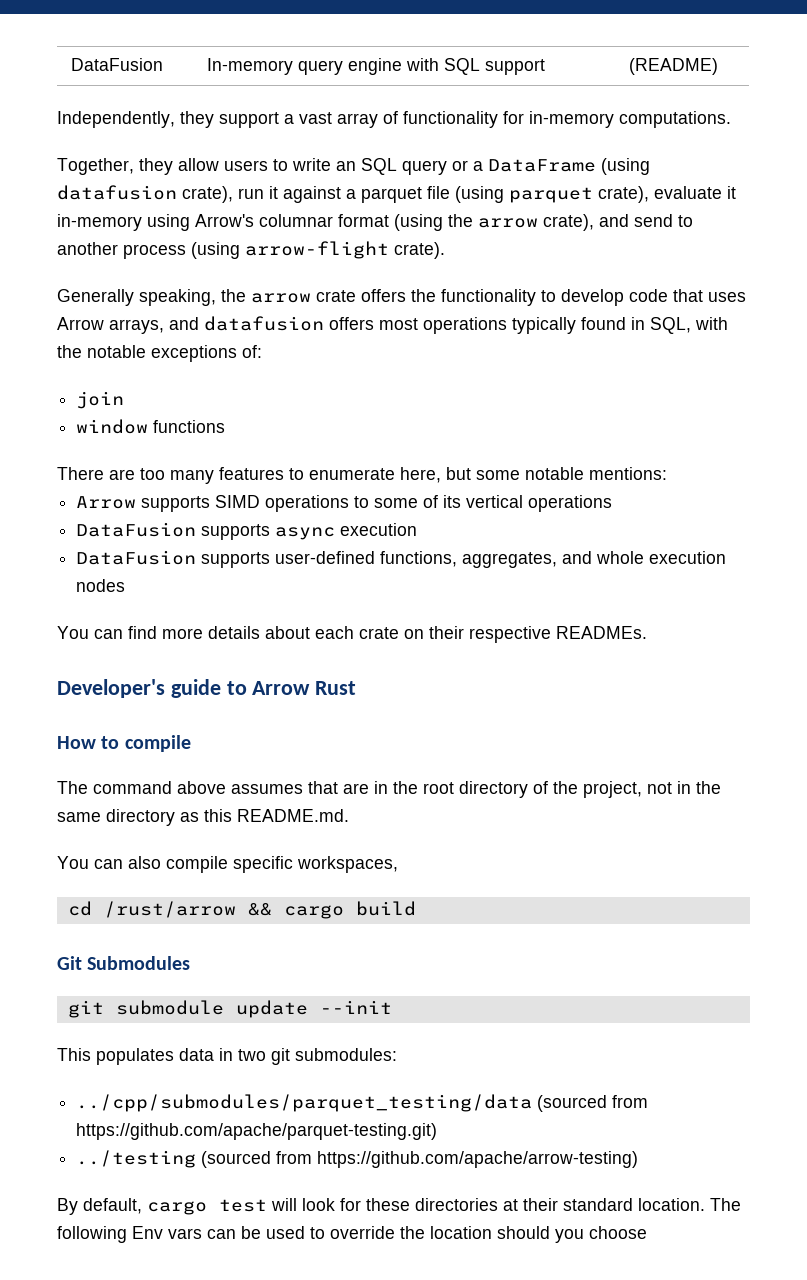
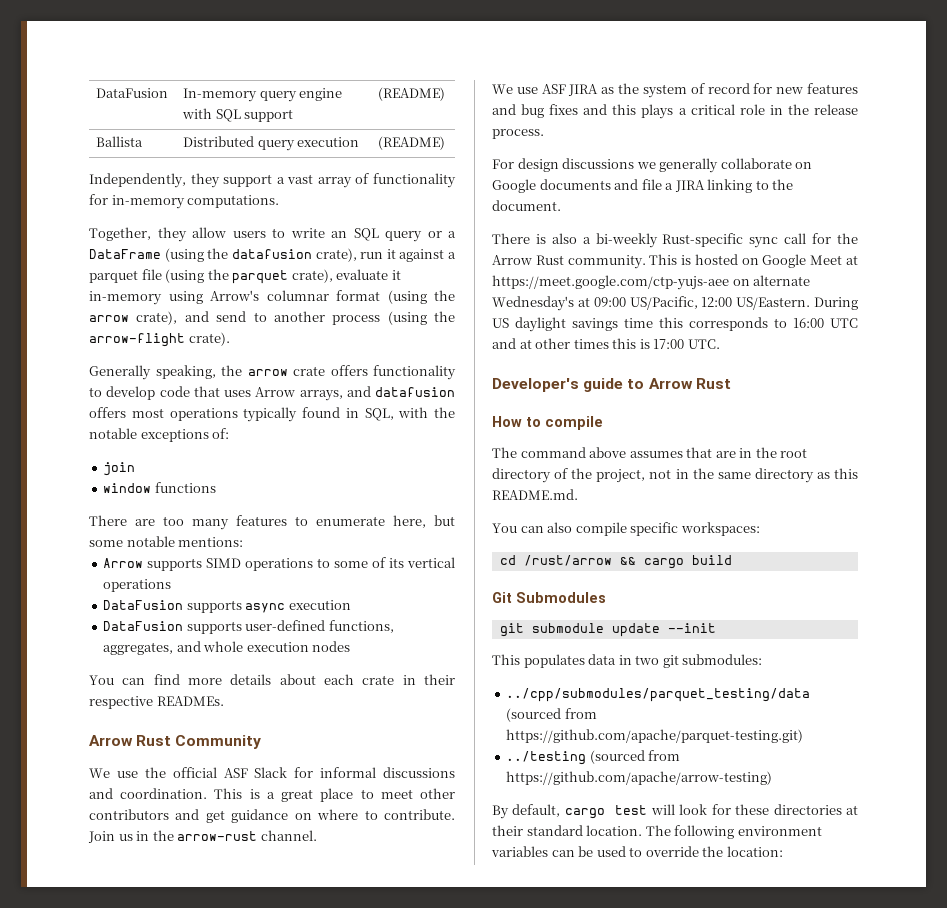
+ Ballista | Distributed query execution | (README)
- Together, they allow users to write an SQL query or a DataFrame (using datafusion crate), run it against a parquet file (using parquet crate), evaluate it in-memory using Arrow's columnar format (using the arrow crate), and send to another process (using arrow-flight crate).
+ Together, they allow users to write an SQL query or a DataFrame (using the datafusion crate), run it against a parquet file (using the parquet crate), evaluate it in-memory using Arrow's columnar format (using the arrow crate), and send to another process (using the arrow-flight crate).
- Generally speaking, the arrow crate offers the functionality to develop code that uses Arrow arrays, and datafusion offers most operations typically found in SQL, with the notable exceptions of:
+ Generally speaking, the arrow crate offers functionality to develop code that uses Arrow arrays, and datafusion offers most operations typically found in SQL, with the notable exceptions of:
- You can find more details about each crate on their respective READMEs.
+ You can find more details about each crate in their respective READMEs.
+ Arrow Rust Community
+ We use the official ASF Slack for informal discussions and coordination. This is a great place to meet other contributors and get guidance on where to contribute. Join us in the arrow-rust channel.
+ We use ASF JIRA as the system of record for new features and bug fixes and this plays a critical role in the release process.
+ For design discussions we generally collaborate on Google documents and file a JIRA linking to the document.
+ There is also a bi-weekly Rust-specific sync call for the Arrow Rust community. This is hosted on Google Meet at https://meet.google.com/ctp-yujs-aee on alternate Wednesday's at 09:00 US/Pacific, 12:00 US/Eastern. During US daylight savings time this corresponds to 16:00 UTC and at other times this is 17:00 UTC.
- You can also compile specific workspaces,
+ You can also compile specific workspaces:
- The following Env vars can be used to override the location should you choose
+ The following environment variables can be used to override the location:

